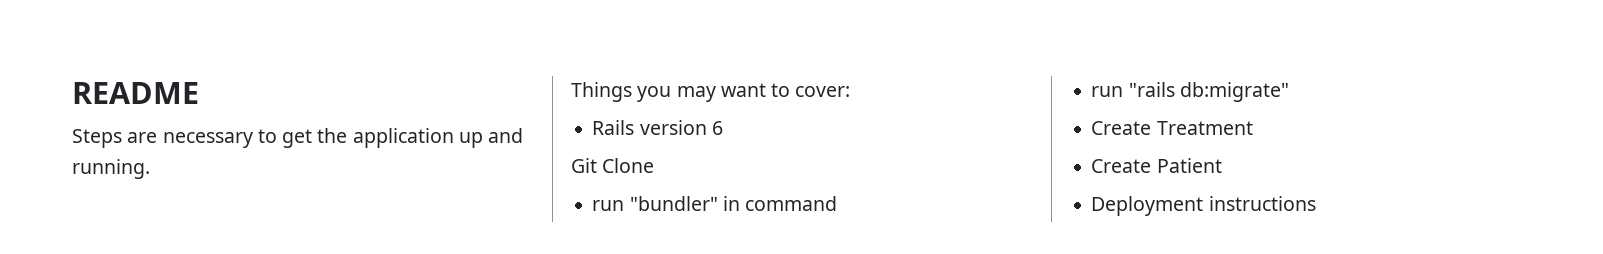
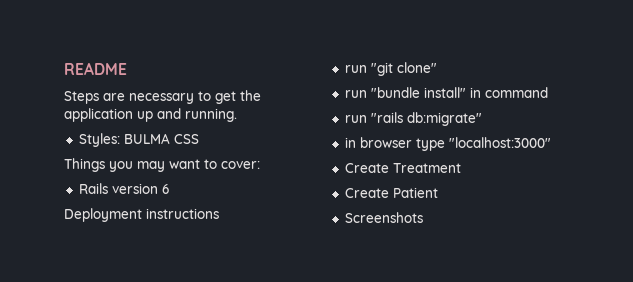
+ Styles: BULMA CSS
- Git Clone
- run "bundler" in command
+ Deployment instructions
+ run "git clone"
+ run "bundle install" in command
+ in browser type "localhost:3000"
- Deployment instructions
+ Screenshots

